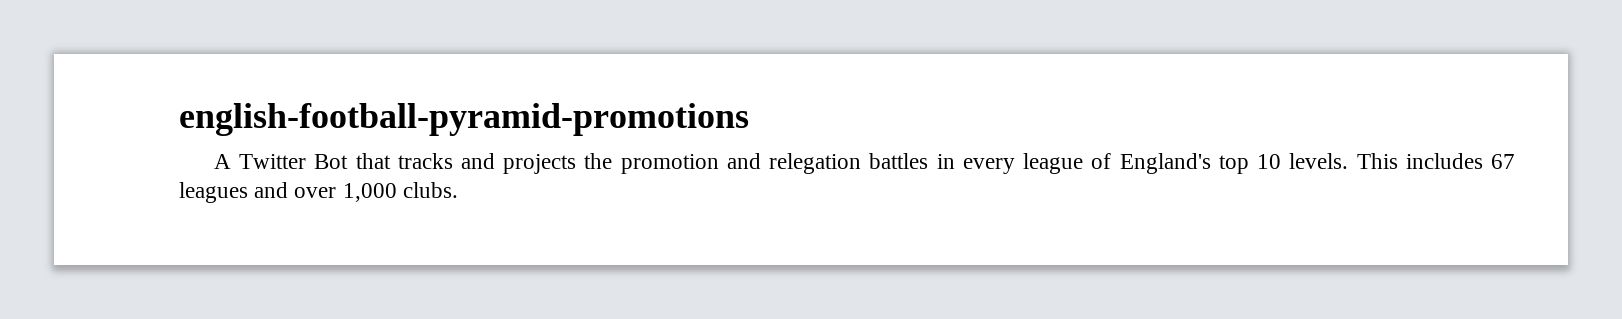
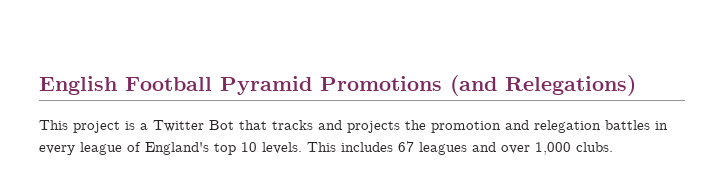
- english-football-pyramid-promotions
- A Twitter Bot that tracks and projects the promotion and relegation battles in every league of England's top 10 levels.
+ English Football Pyramid Promotions (and Relegations)
+ This project is a Twitter Bot that tracks and projects the promotion and relegation battles in every league of England's top 10 levels.

